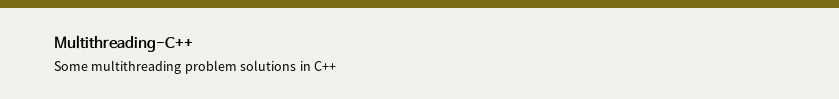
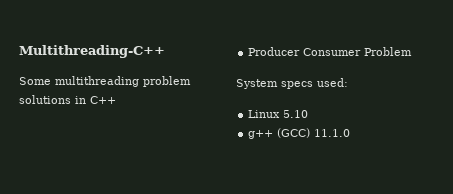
+ Producer Consumer Problem
+ System specs used:
+ Linux 5.10
+ g++ (GCC) 11.1.0

